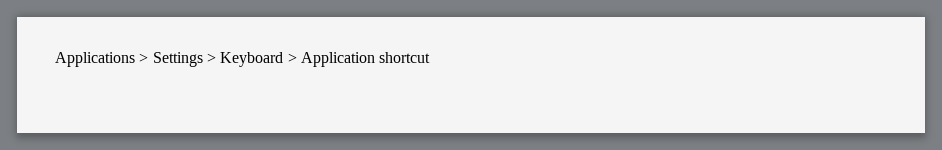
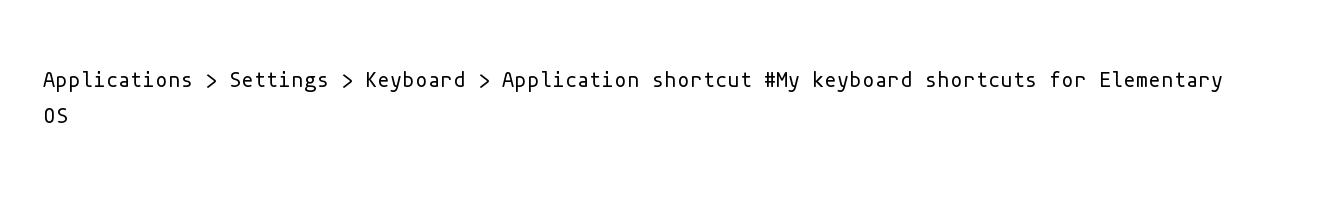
- Applications > Settings > Keyboard > Application shortcut
+ Applications > Settings > Keyboard > Application shortcut #My keyboard shortcuts for Elementary OS

